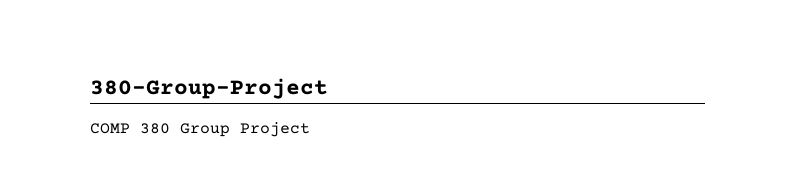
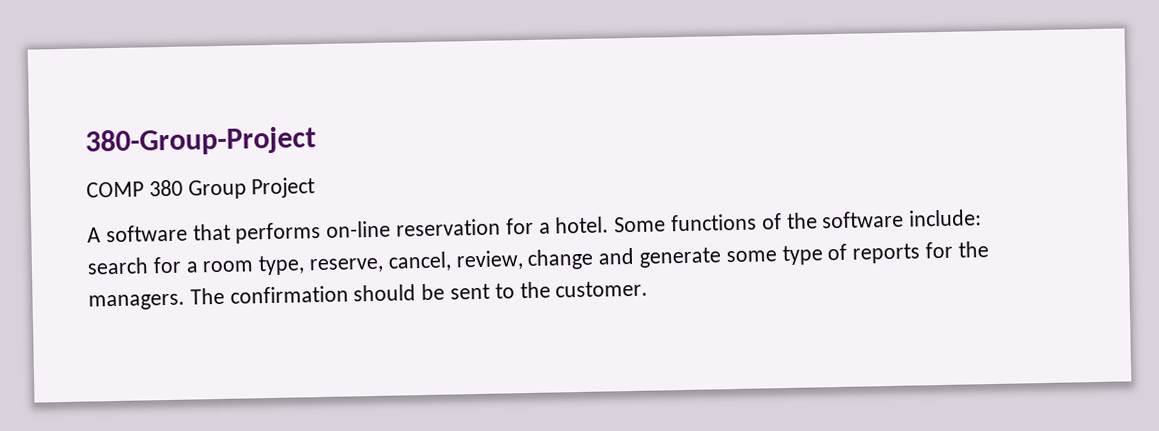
+ A software that performs on-line reservation for a hotel. Some functions of the software include: search for a room type, reserve, cancel, review, change and generate some type of reports for the managers. The confirmation should be sent to the customer.

